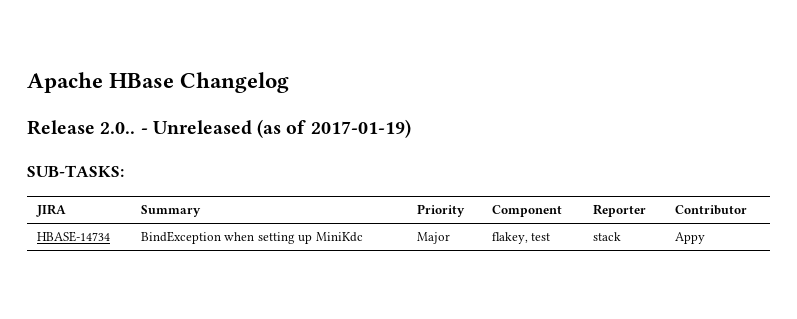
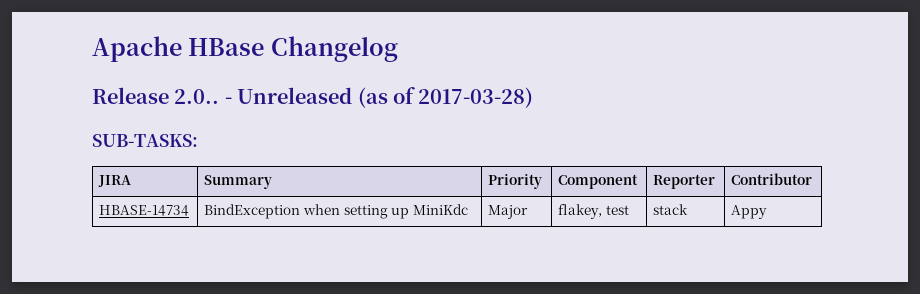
- - Unreleased (as of 2017-01-19)
+ - Unreleased (as of 2017-03-28)

